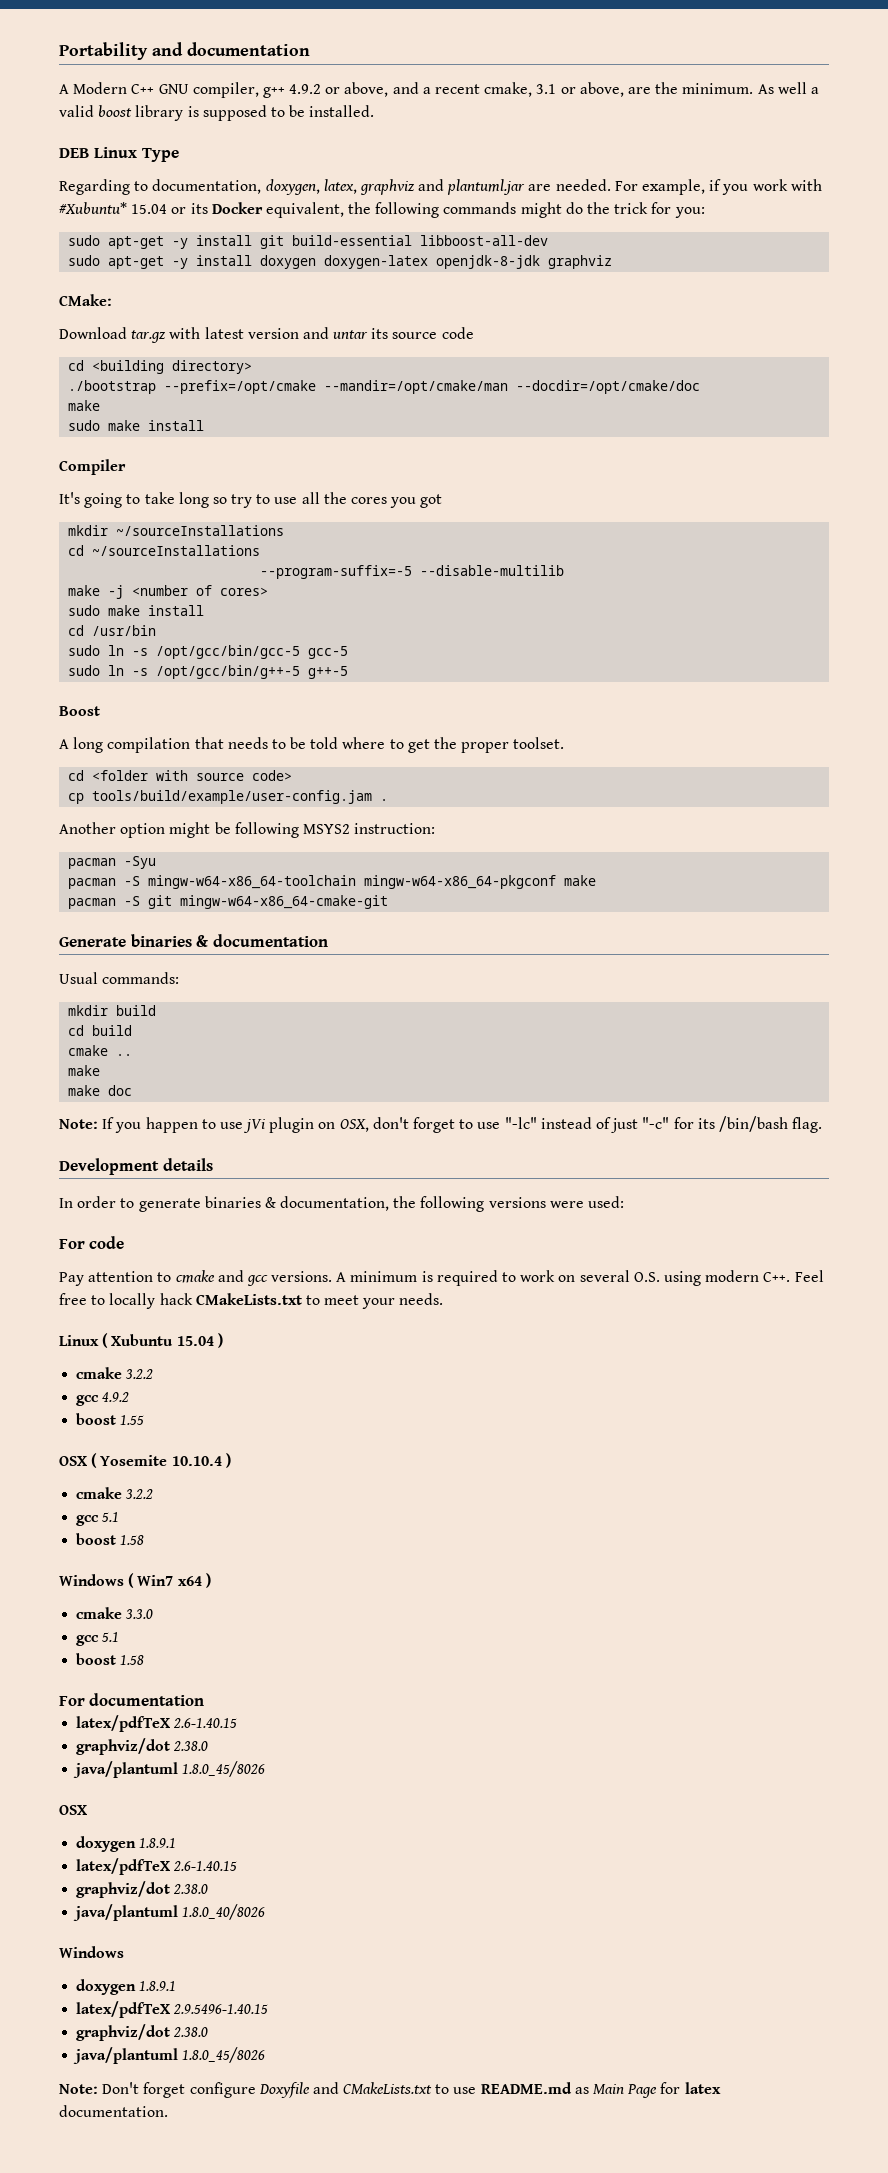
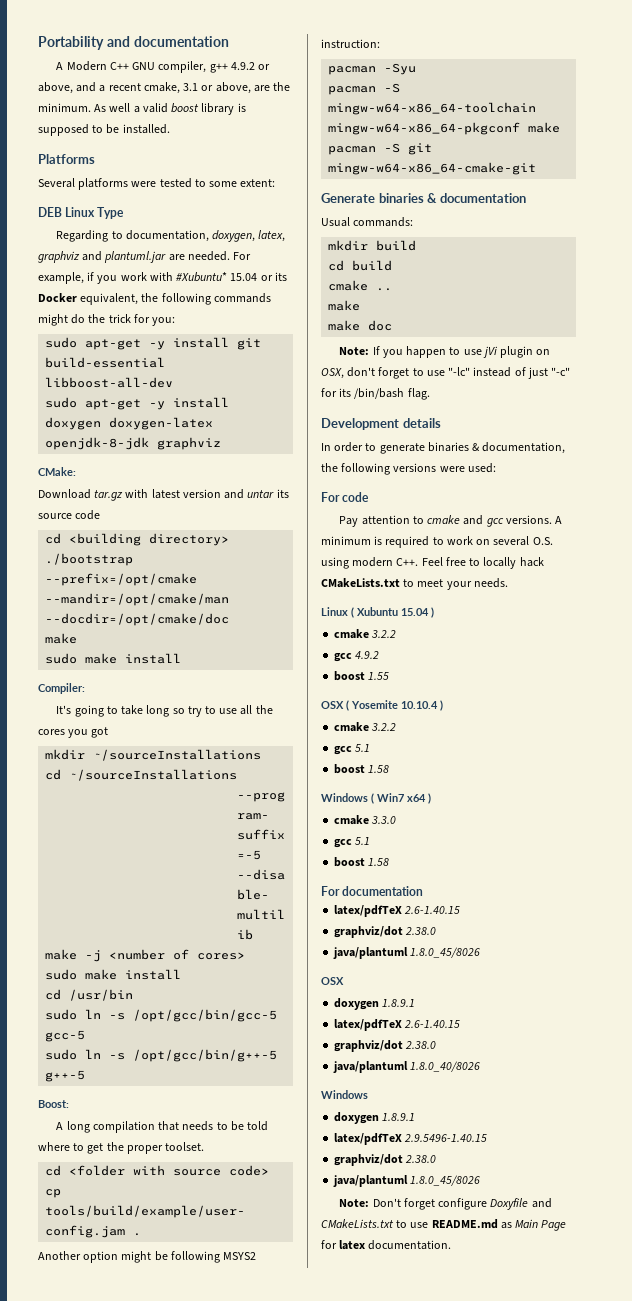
+ Platforms
+ Several platforms were tested to some extent:
- Compiler
+ Compiler:
- Boost
+ Boost:

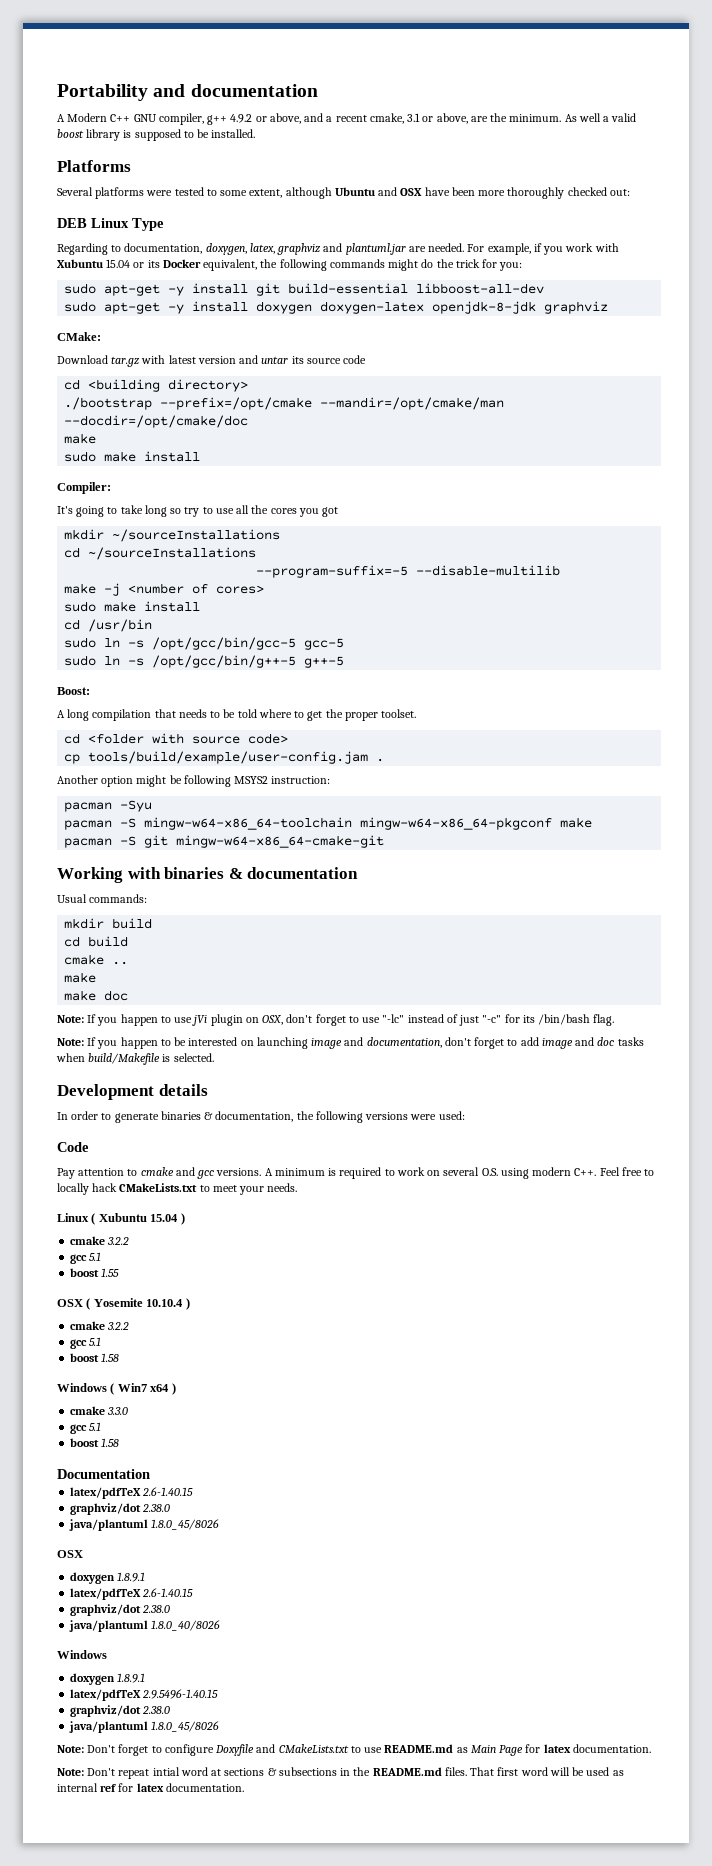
- Several platforms were tested to some extent:
+ Several platforms were tested to some extent, although Ubuntu and OSX have been more thoroughly checked out:
- For example, if you work with #Xubuntu* 15.04 or its Docker equivalent, the following commands might do the trick for you:
+ For example, if you work with Xubuntu 15.04 or its Docker equivalent, the following commands might do the trick for you:
- Generate binaries & documentation
+ Working with binaries & documentation
+ Note: If you happen to be interested on launching image and documentation, don't forget to add image and doc tasks when build/Makefile is selected.
- For code
+ Code
  Linux ( Xubuntu 15.04 )
  cmake 3.2.2
- gcc 4.9.2
+ gcc 5.1
- For documentation
+ Documentation
- Note: Don't forget configure Doxyfile and CMakeLists.txt to use README.md as Main Page for latex documentation.
+ Note: Don't forget to configure Doxyfile and CMakeLists.txt to use README.md as Main Page for latex documentation.
+ Note: Don't repeat intial word at sections & subsections in the README.md files. That first word will be used as internal ref for latex documentation.

